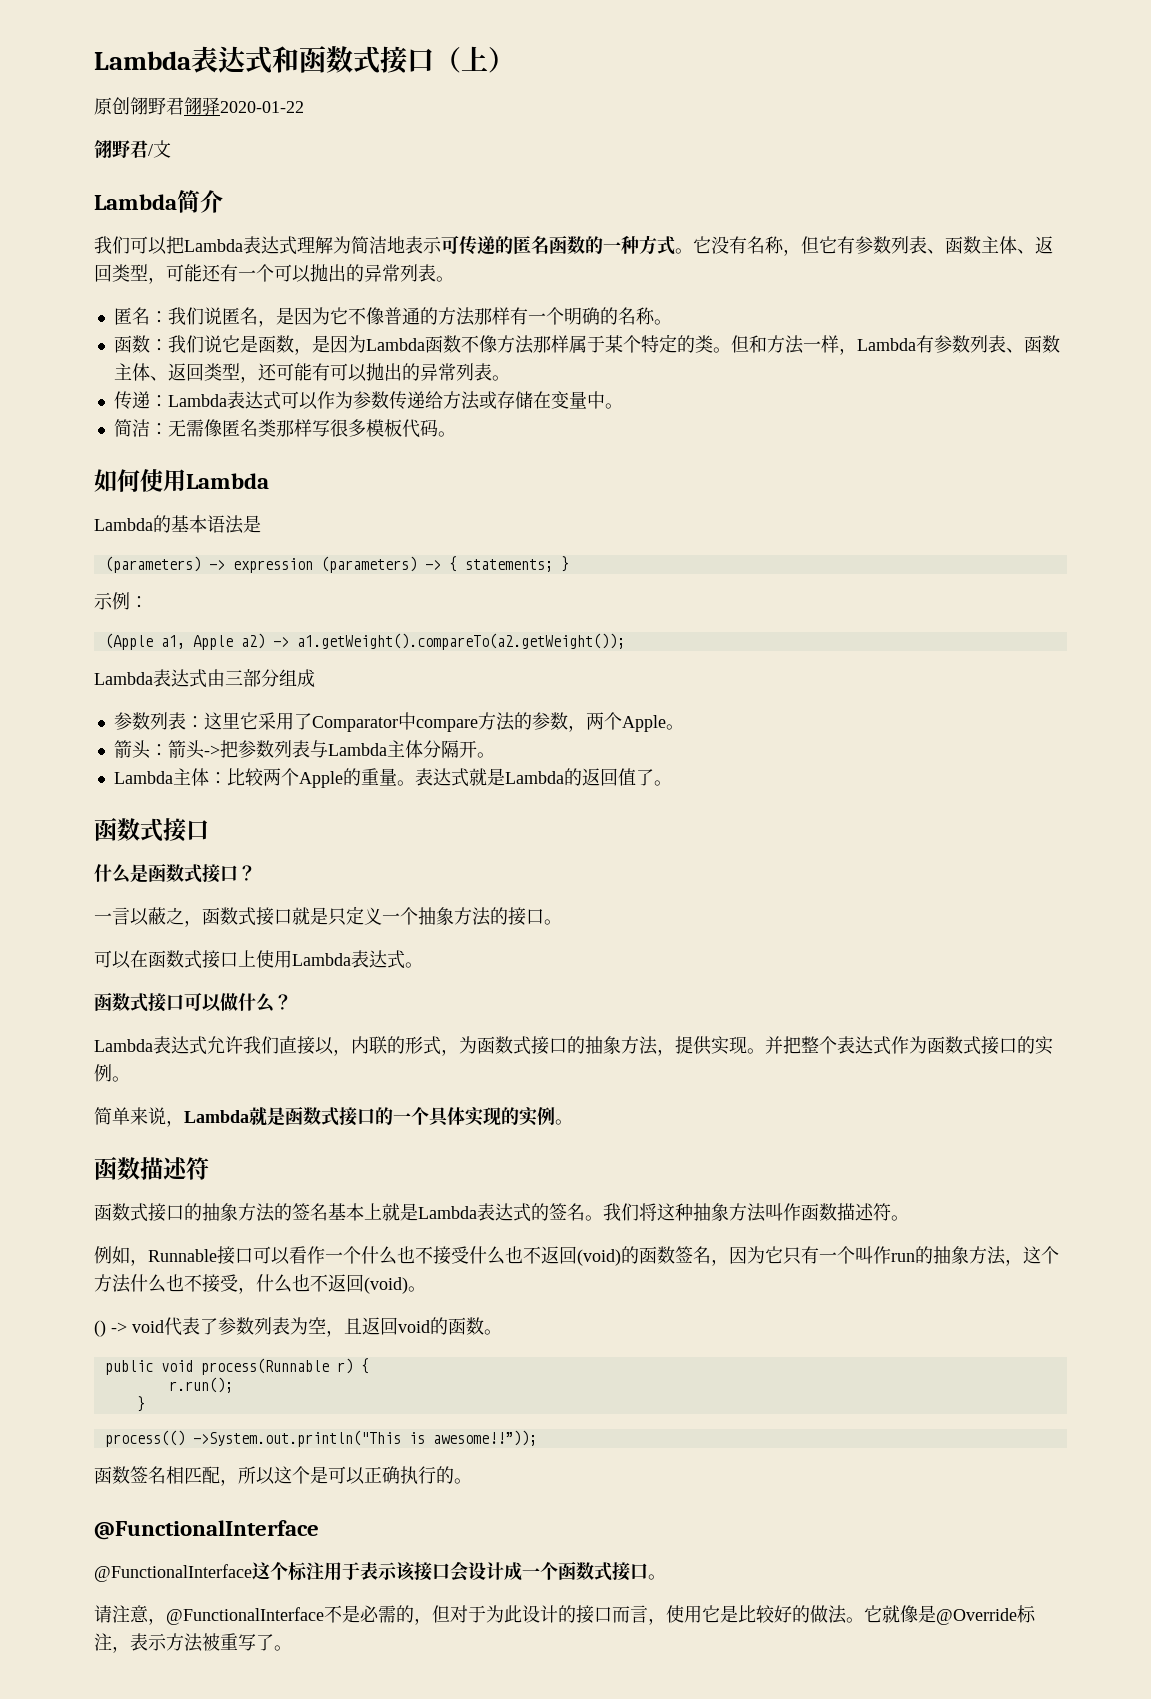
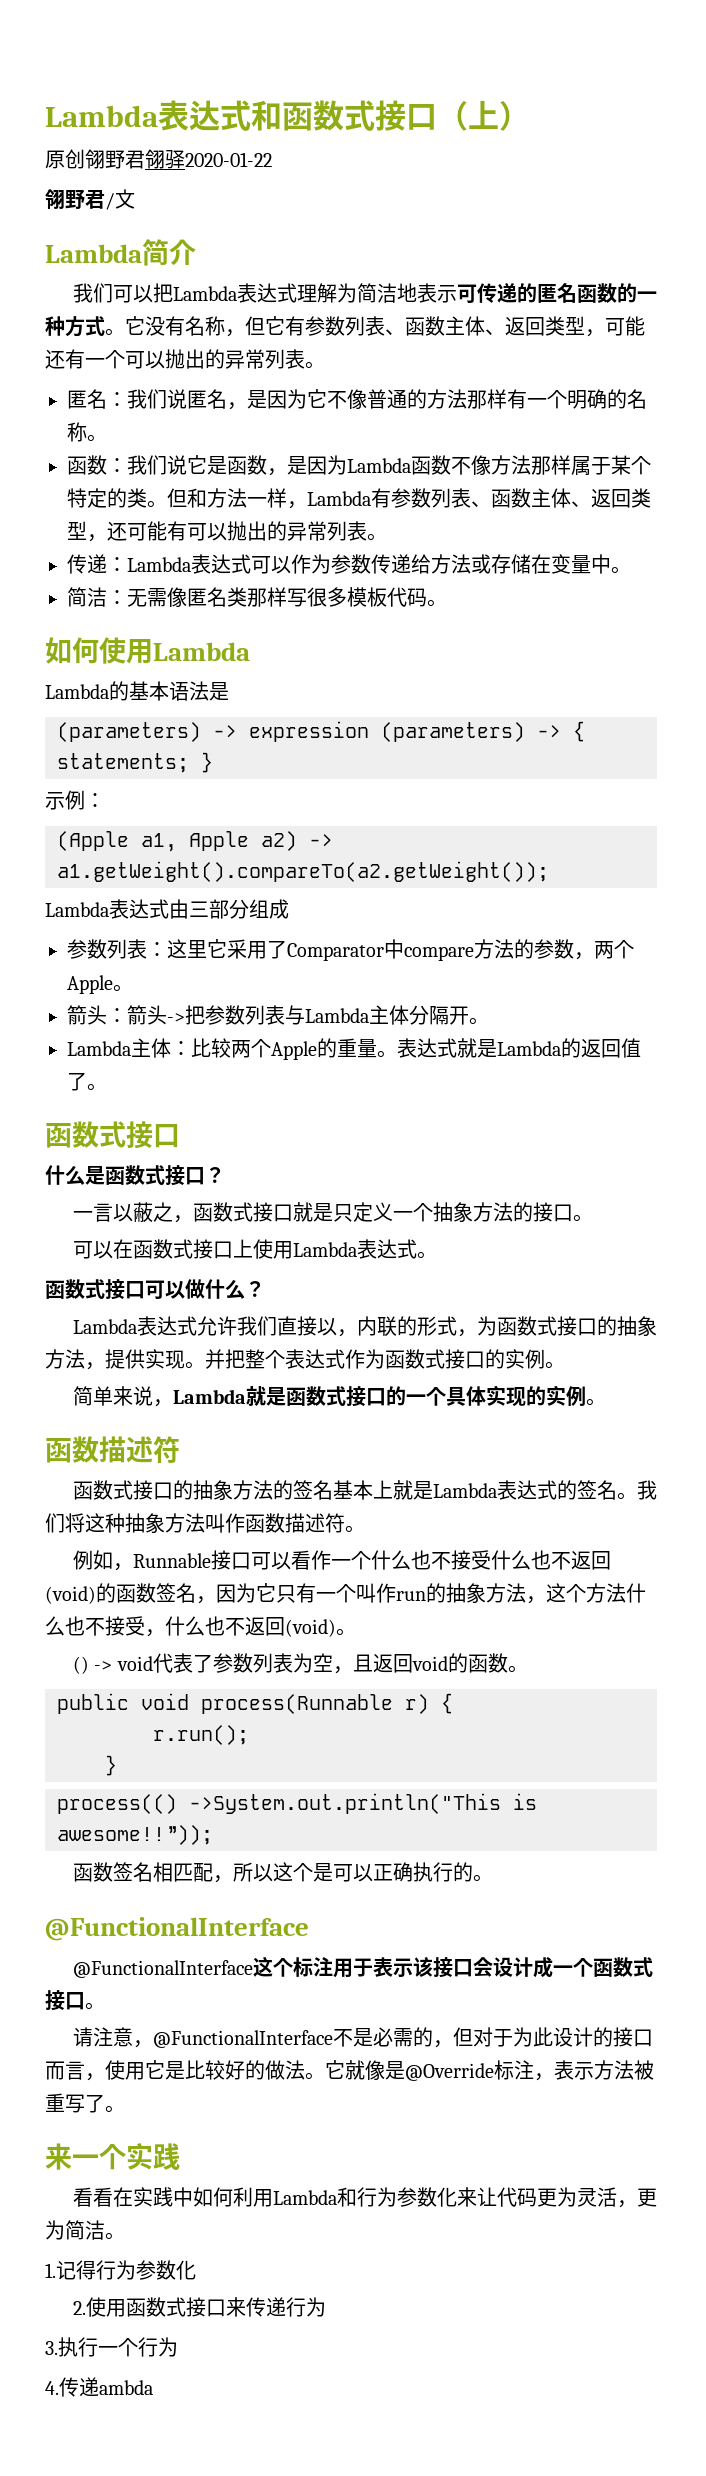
+ 来一个实践
+ 看看在实践中如何利用Lambda和行为参数化来让代码更为灵活，更为简洁。
+ 1.记得行为参数化
+ 2.使用函数式接口来传递行为
+ 3.执行一个行为
+ 4.传递ambda

